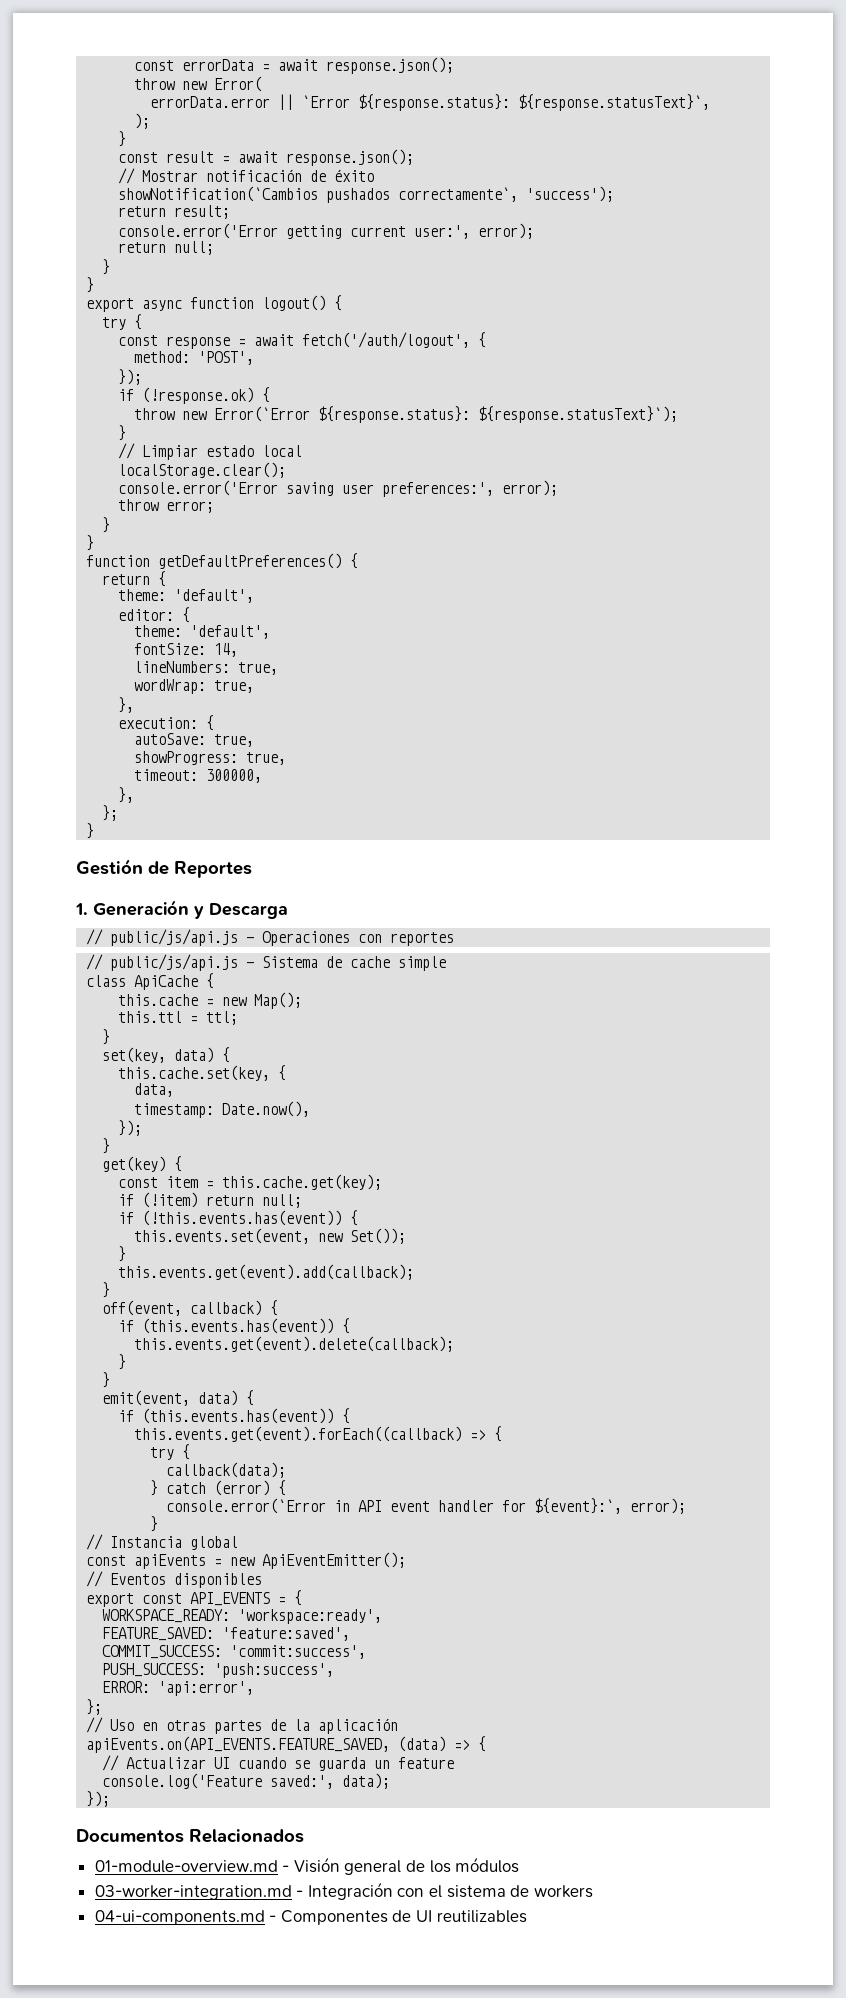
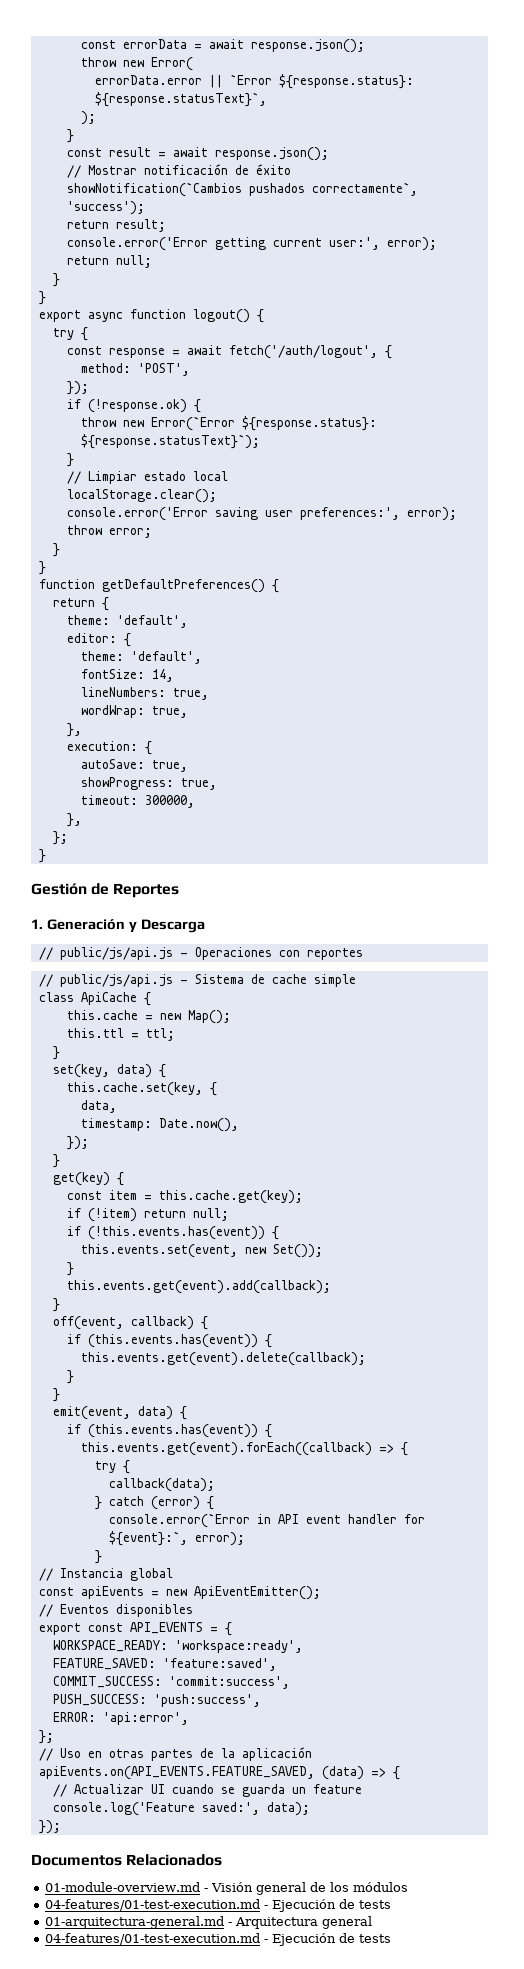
  01-module-overview.md - Visión general de los módulos
- 03-worker-integration.md - Integración con el sistema de workers
- 04-ui-components.md - Componentes de UI reutilizables
+ 04-features/01-test-execution.md - Ejecución de tests
+ 01-arquitectura-general.md - Arquitectura general
+ 04-features/01-test-execution.md - Ejecución de tests

